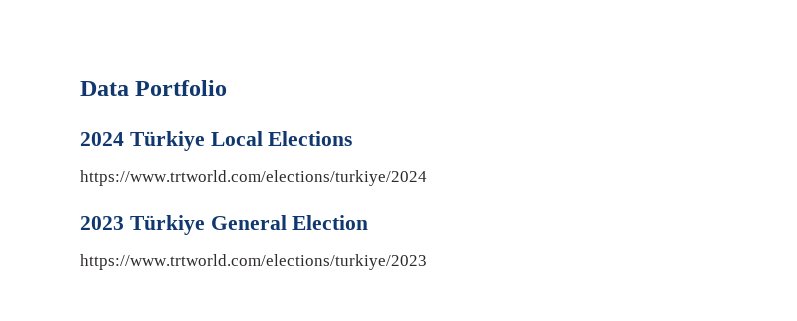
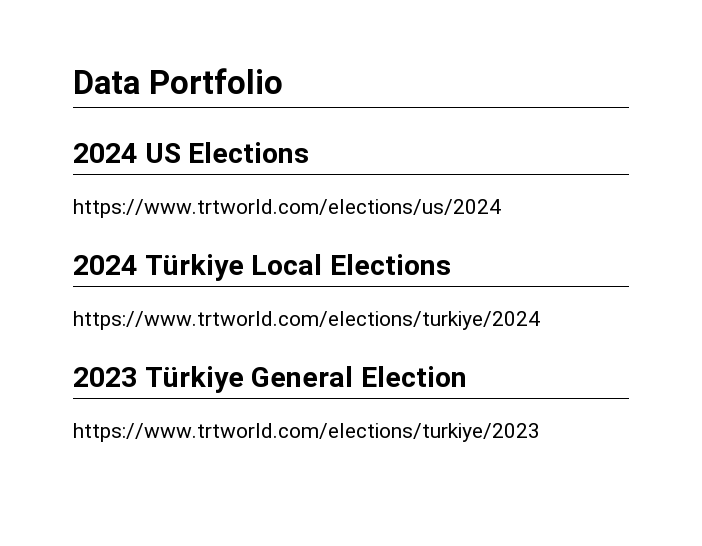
+ 2024 US Elections
+ https://www.trtworld.com/elections/us/2024

